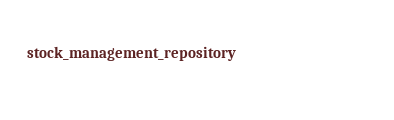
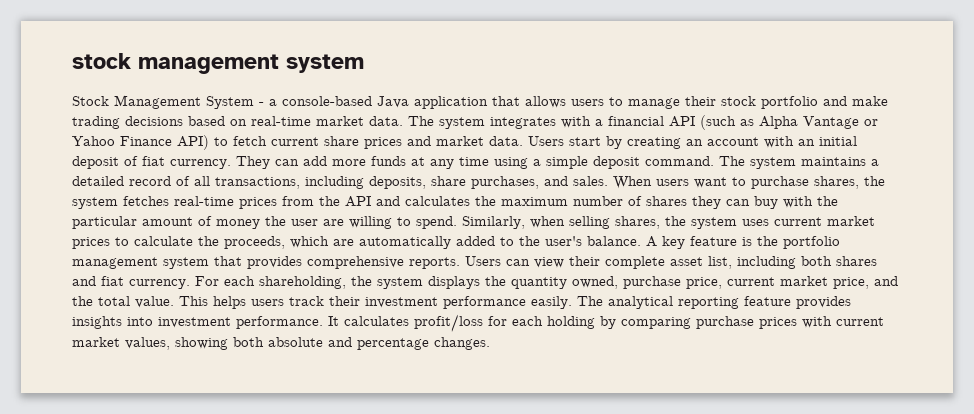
- stock_management_repository
+ stock management system
+ Stock Management System - a console-based Java application that allows users to manage their stock portfolio and make trading decisions based on real-time market data. The system integrates with a financial API (such as Alpha Vantage or Yahoo Finance API) to fetch current share prices and market data. Users start by creating an account with an initial deposit of fiat currency. They can add more funds at any time using a simple deposit command. The system maintains a detailed record of all transactions, including deposits, share purchases, and sales. When users want to purchase shares, the system fetches real-time prices from the API and calculates the maximum number of shares they can buy with the particular amount of money the user are willing to spend. Similarly, when selling shares, the system uses current market prices to calculate the proceeds, which are automatically added to the user's balance. A key feature is the portfolio management system that provides comprehensive reports. Users can view their complete asset list, including both shares and fiat currency. For each shareholding, the system displays the quantity owned, purchase price, current market price, and the total value. This helps users track their investment performance easily. The analytical reporting feature provides insights into investment performance. It calculates profit/loss for each holding by comparing purchase prices with current market values, showing both absolute and percentage changes.

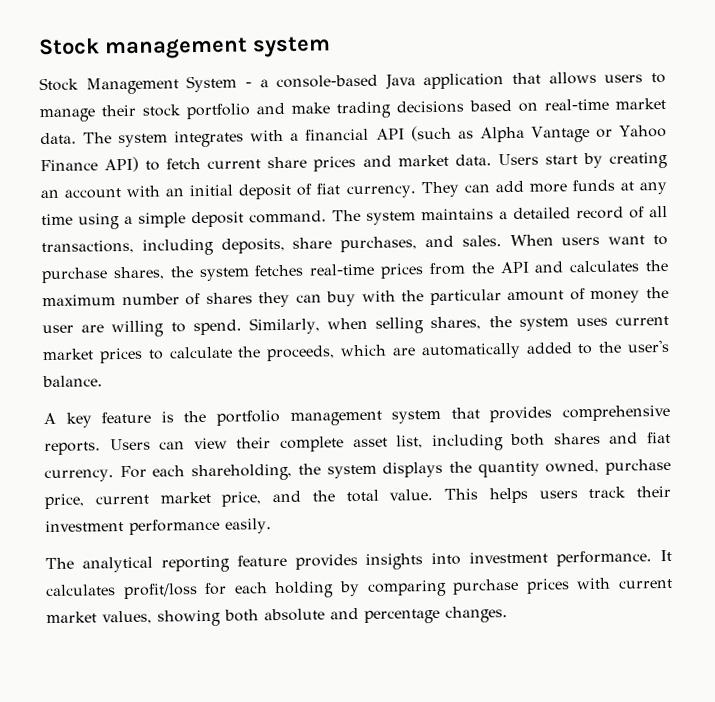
- stock management system
+ Stock management system
- Similarly, when selling shares, the system uses current market prices to calculate the proceeds, which are automatically added to the user's balance. A key feature is the portfolio management system that provides comprehensive reports.
+ Similarly, when selling shares, the system uses current market prices to calculate the proceeds, which are automatically added to the user's balance.
+ A key feature is the portfolio management system that provides comprehensive reports.
- This helps users track their investment performance easily. The analytical reporting feature provides insights into investment performance.
+ This helps users track their investment performance easily.
+ The analytical reporting feature provides insights into investment performance.

